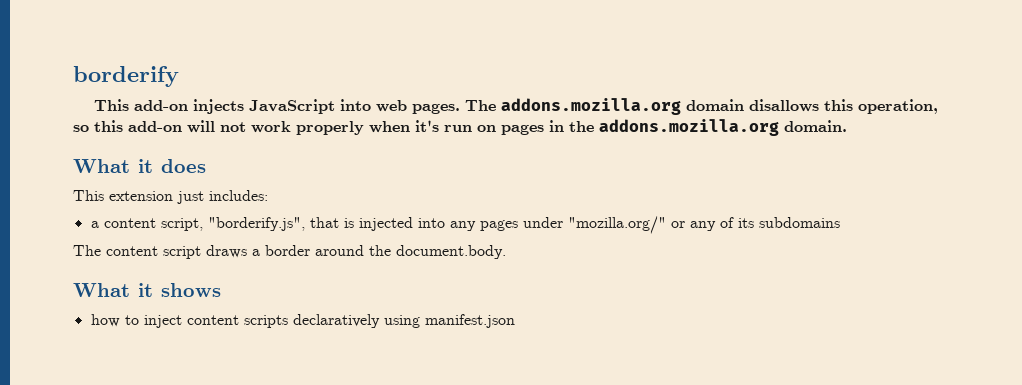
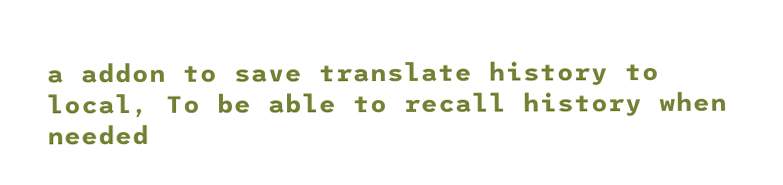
- borderify
- This add-on injects JavaScript into web pages. The addons.mozilla.org domain disallows this operation, so this add-on will not work properly when it's run on pages in the addons.mozilla.org domain.
- What it does
- This extension just includes:
- a content script, "borderify.js", that is injected into any pages under "mozilla.org/" or any of its subdomains
- The content script draws a border around the document.body.
- What it shows
- how to inject content scripts declaratively using manifest.json
+ a addon to save translate history to local, To be able to recall history when needed

